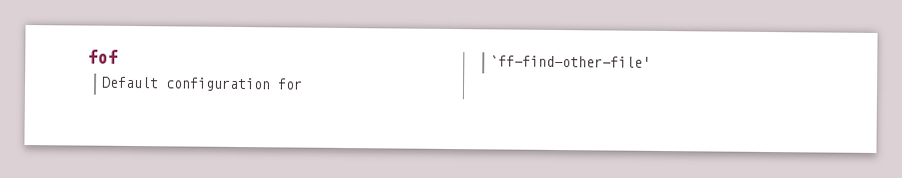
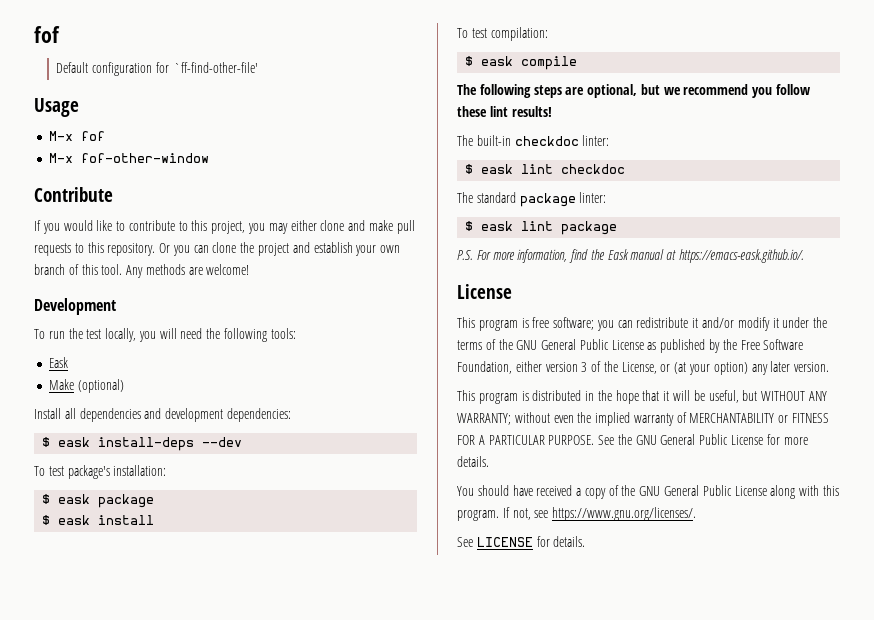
+ Usage
+ M-x fof
+ M-x fof-other-window
+ Contribute
+ If you would like to contribute to this project, you may either clone and make pull requests to this repository. Or you can clone the project and establish your own branch of this tool. Any methods are welcome!
+ Development
+ To run the test locally, you will need the following tools:
+ Eask
+ Make (optional)
+ Install all dependencies and development dependencies:
+ $ eask install-deps --dev
+ To test package's installation:
+ $ eask package
+ $ eask install
+ To test compilation:
+ $ eask compile
+ The following steps are optional, but we recommend you follow these lint results!
+ The built-in checkdoc linter:
+ $ eask lint checkdoc
+ The standard package linter:
+ $ eask lint package
+ P.S. For more information, find the Eask manual at https://emacs-eask.github.io/.
+ License
+ This program is free software; you can redistribute it and/or modify it under the terms of the GNU General Public License as published by the Free Software Foundation, either version 3 of the License, or (at your option) any later version.
+ This program is distributed in the hope that it will be useful, but WITHOUT ANY WARRANTY; without even the implied warranty of MERCHANTABILITY or FITNESS FOR A PARTICULAR PURPOSE. See the GNU General Public License for more details.
+ You should have received a copy of the GNU General Public License along with this program. If not, see https://www.gnu.org/licenses/.
+ See LICENSE for details.

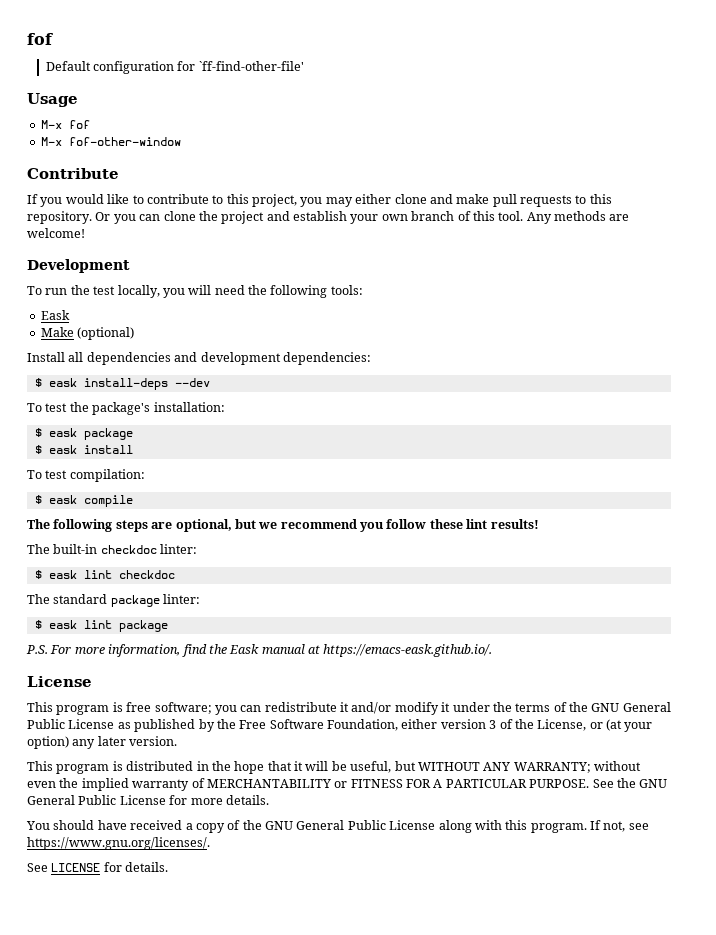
- To test package's installation:
+ To test the package's installation:

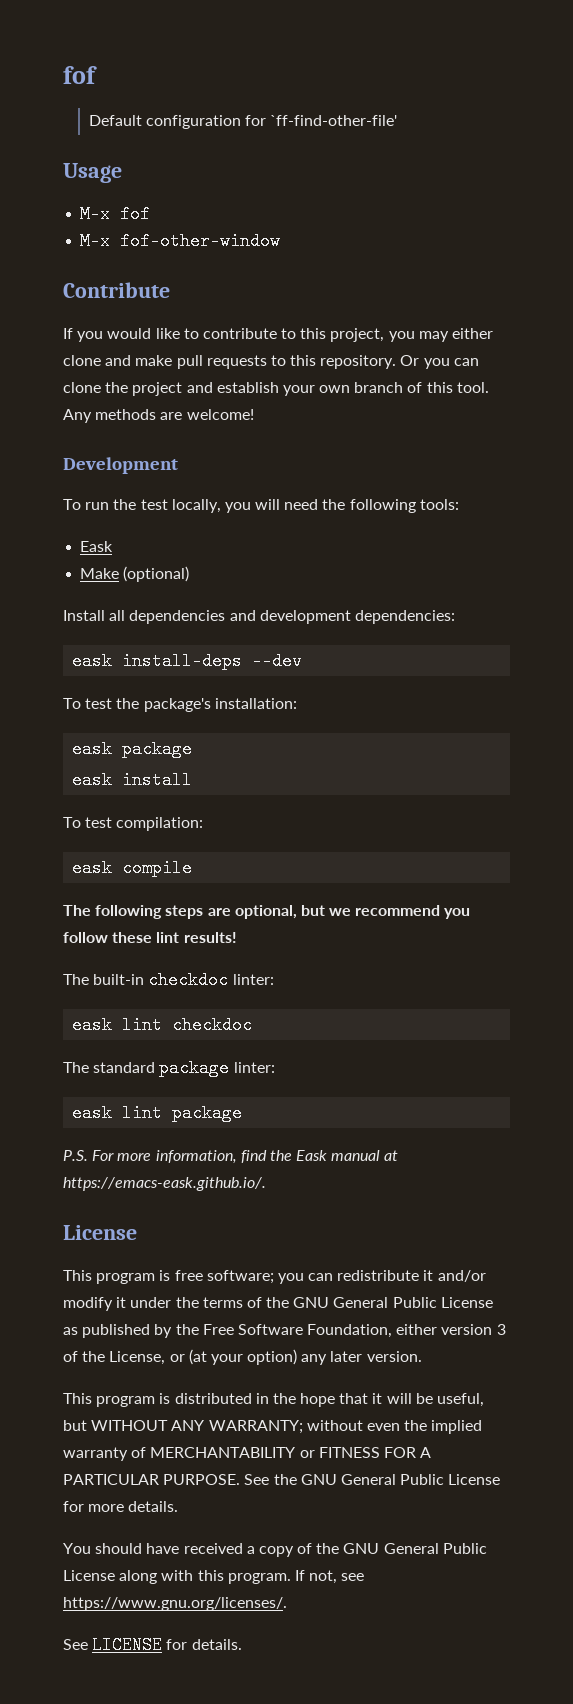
- $ eask install-deps --dev
+ eask install-deps --dev
- $ eask package
+ eask package
- $ eask install
+ eask install
- $ eask compile
+ eask compile
- $ eask lint checkdoc
+ eask lint checkdoc
- $ eask lint package
+ eask lint package

